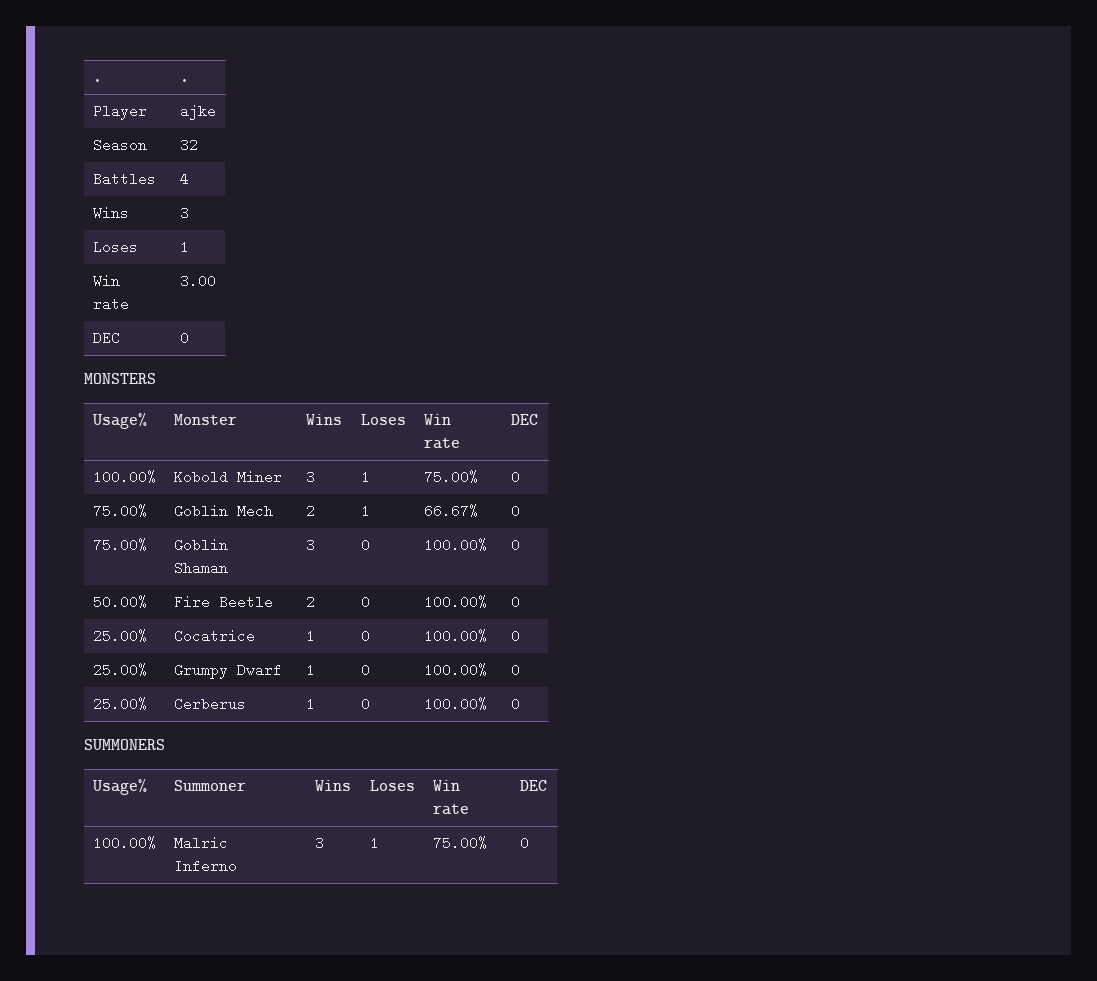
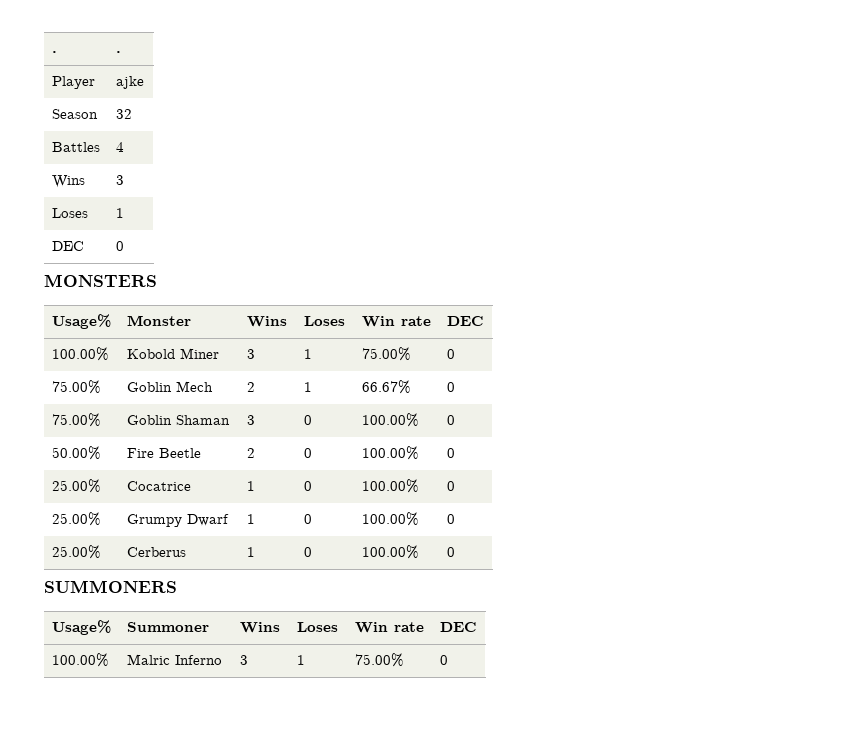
- Win rate | 3.00

